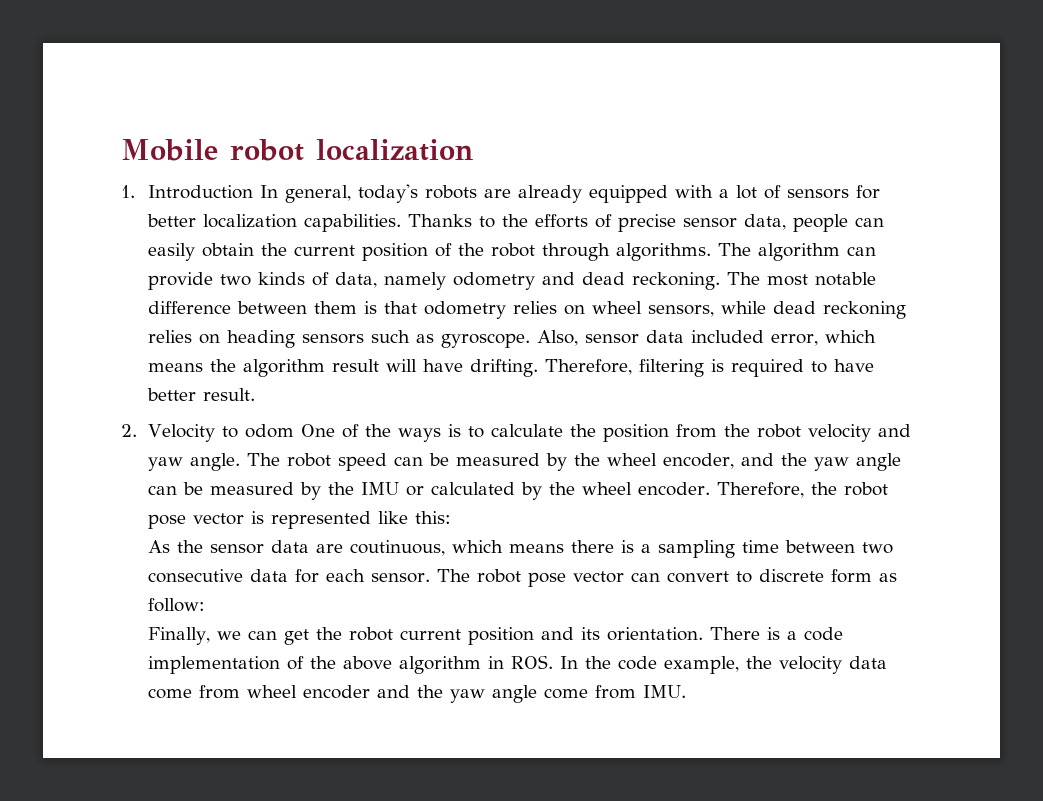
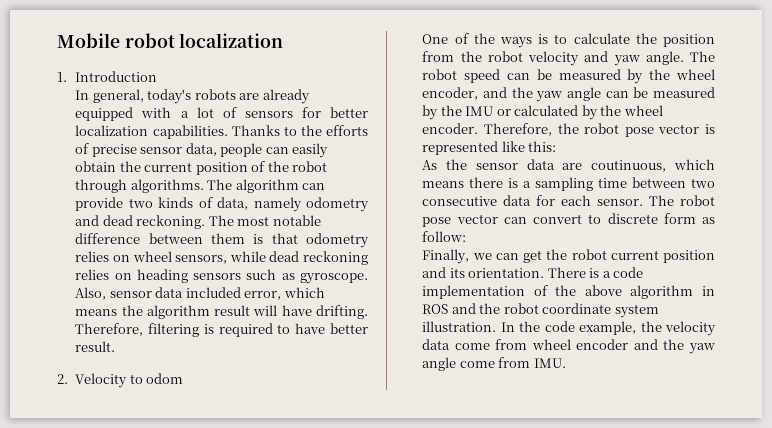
- 1. Introduction In general, today's robots are already equipped with a lot of sensors for better localization capabilities.
+ 1. Introduction
+ In general, today's robots are already equipped with a lot of sensors for better localization capabilities.
- 2. Velocity to odom One of the ways is to calculate the position from the robot velocity and yaw angle.
+ 2. Velocity to odom
+ One of the ways is to calculate the position from the robot velocity and yaw angle.
- There is a code implementation of the above algorithm in ROS. In the code example, the velocity data come from wheel encoder and the yaw angle come from IMU.
+ There is a code implementation of the above algorithm in ROS and the robot coordinate system illustration. In the code example, the velocity data come from wheel encoder and the yaw angle come from IMU.

